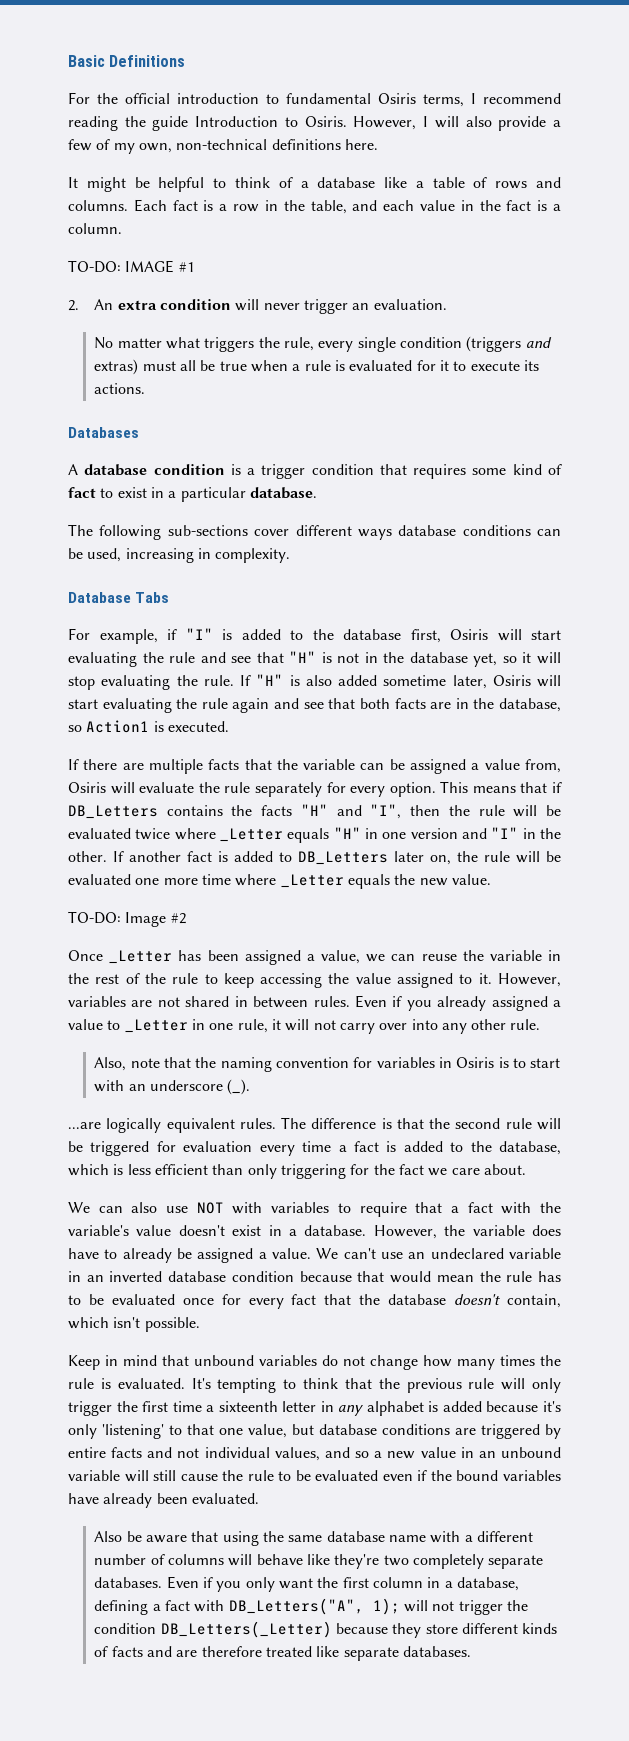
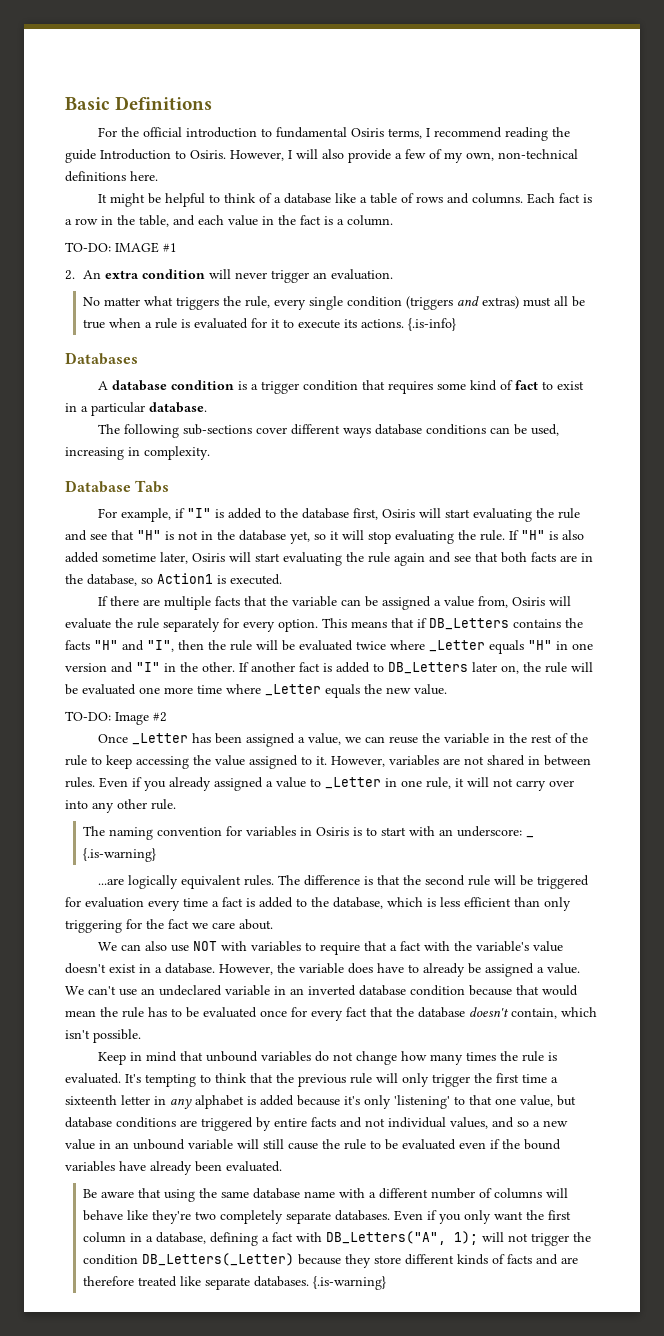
+ {.is-info}
- Also, note that the naming convention for variables in Osiris is to start with an underscore (_).
+ The naming convention for variables in Osiris is to start with an underscore: _ {.is-warning}
- Also be aware that using the same database name with a different number of columns will behave like they're two completely separate databases.
+ Be aware that using the same database name with a different number of columns will behave like they're two completely separate databases.
- Even if you only want the first column in a database, defining a fact with DB_Letters("A", 1); will not trigger the condition DB_Letters(_Letter) because they store different kinds of facts and are therefore treated like separate databases.
+ Even if you only want the first column in a database, defining a fact with DB_Letters("A", 1); will not trigger the condition DB_Letters(_Letter) because they store different kinds of facts and are therefore treated like separate databases. {.is-warning}

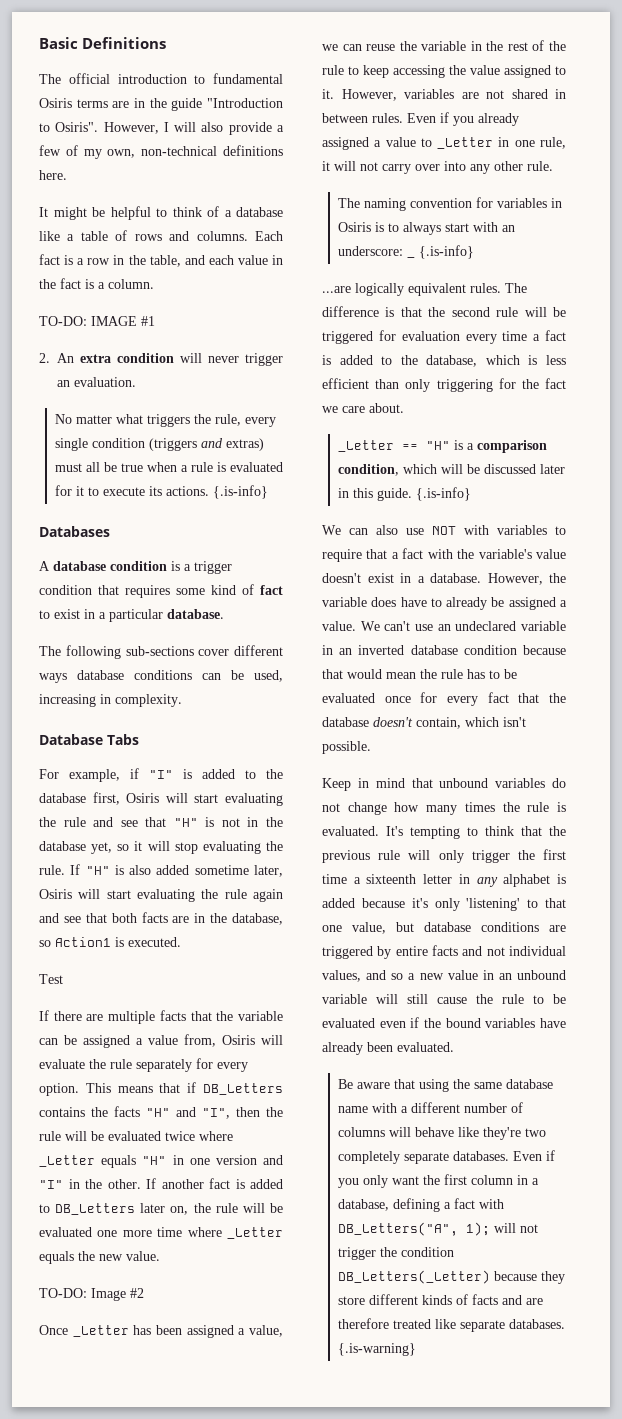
- For the official introduction to fundamental Osiris terms, I recommend reading the guide Introduction to Osiris.
+ The official introduction to fundamental Osiris terms are in the guide "Introduction to Osiris".
+ Test
- The naming convention for variables in Osiris is to start with an underscore: _ {.is-warning}
+ The naming convention for variables in Osiris is to always start with an underscore: _ {.is-info}
+ _Letter == "H" is a comparison condition, which will be discussed later in this guide. {.is-info}

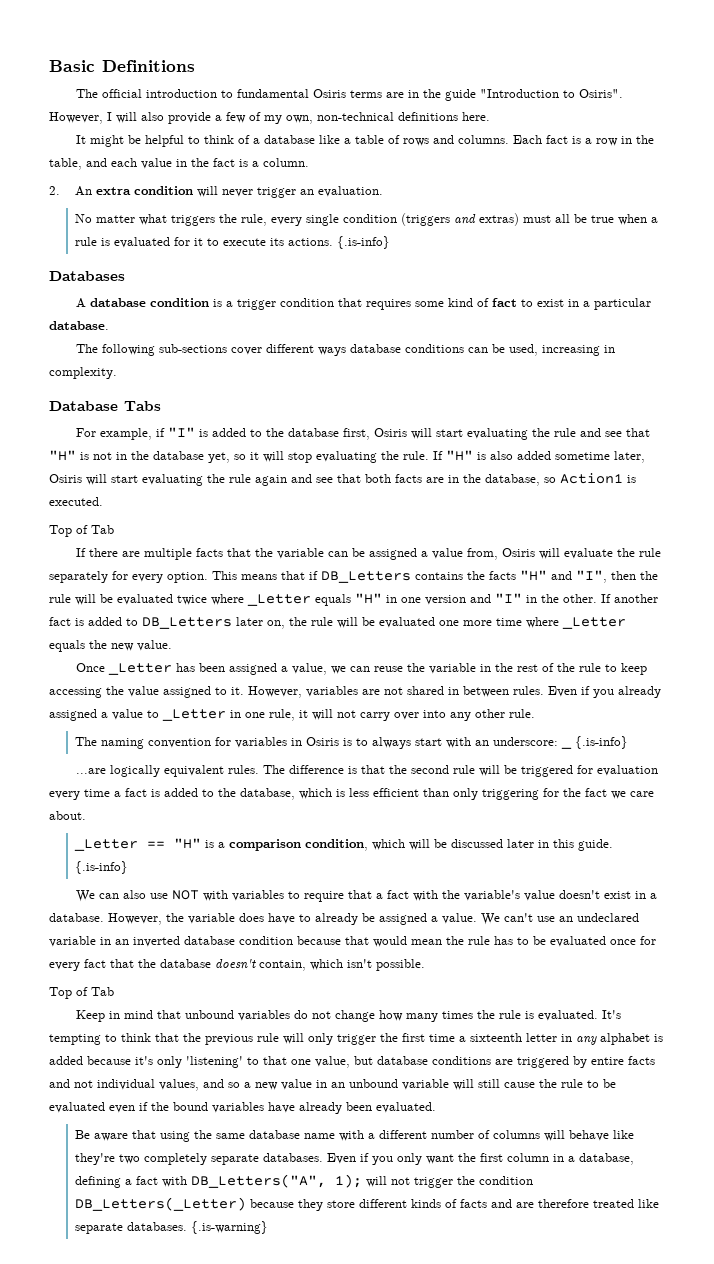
- TO-DO: IMAGE #1
  If "H" is also added sometime later, Osiris will start evaluating the rule again and see that both facts are in the database, so Action1 is executed.
- Test
+ Top of Tab
- TO-DO: Image #2
  We can't use an undeclared variable in an inverted database condition because that would mean the rule has to be evaluated once for every fact that the database doesn't contain, which isn't possible.
+ Top of Tab

